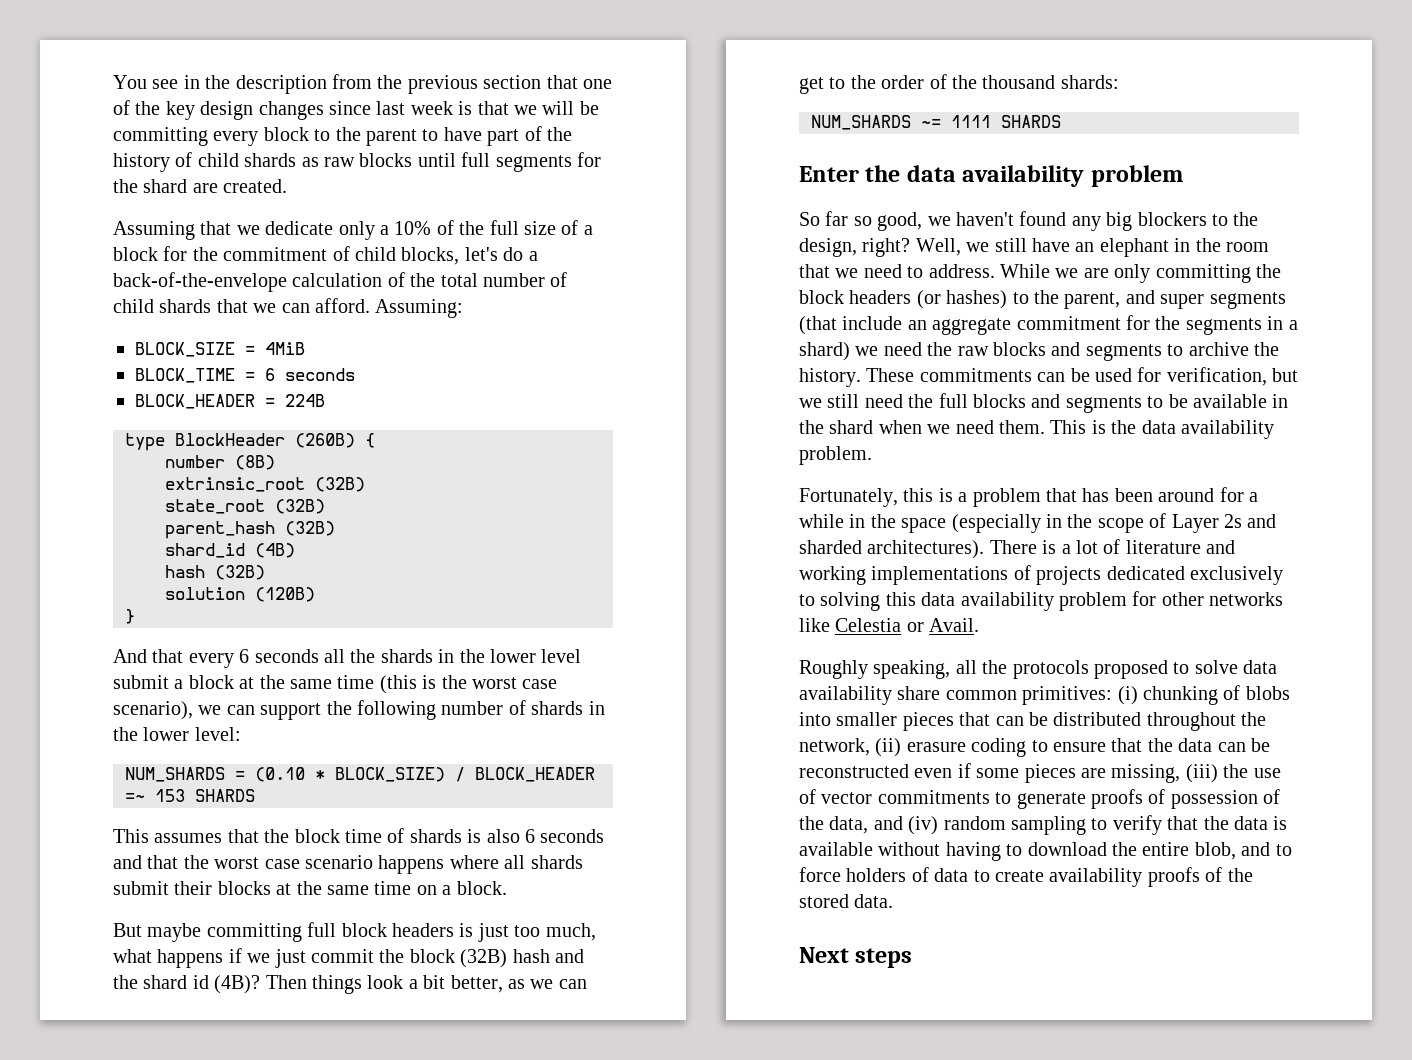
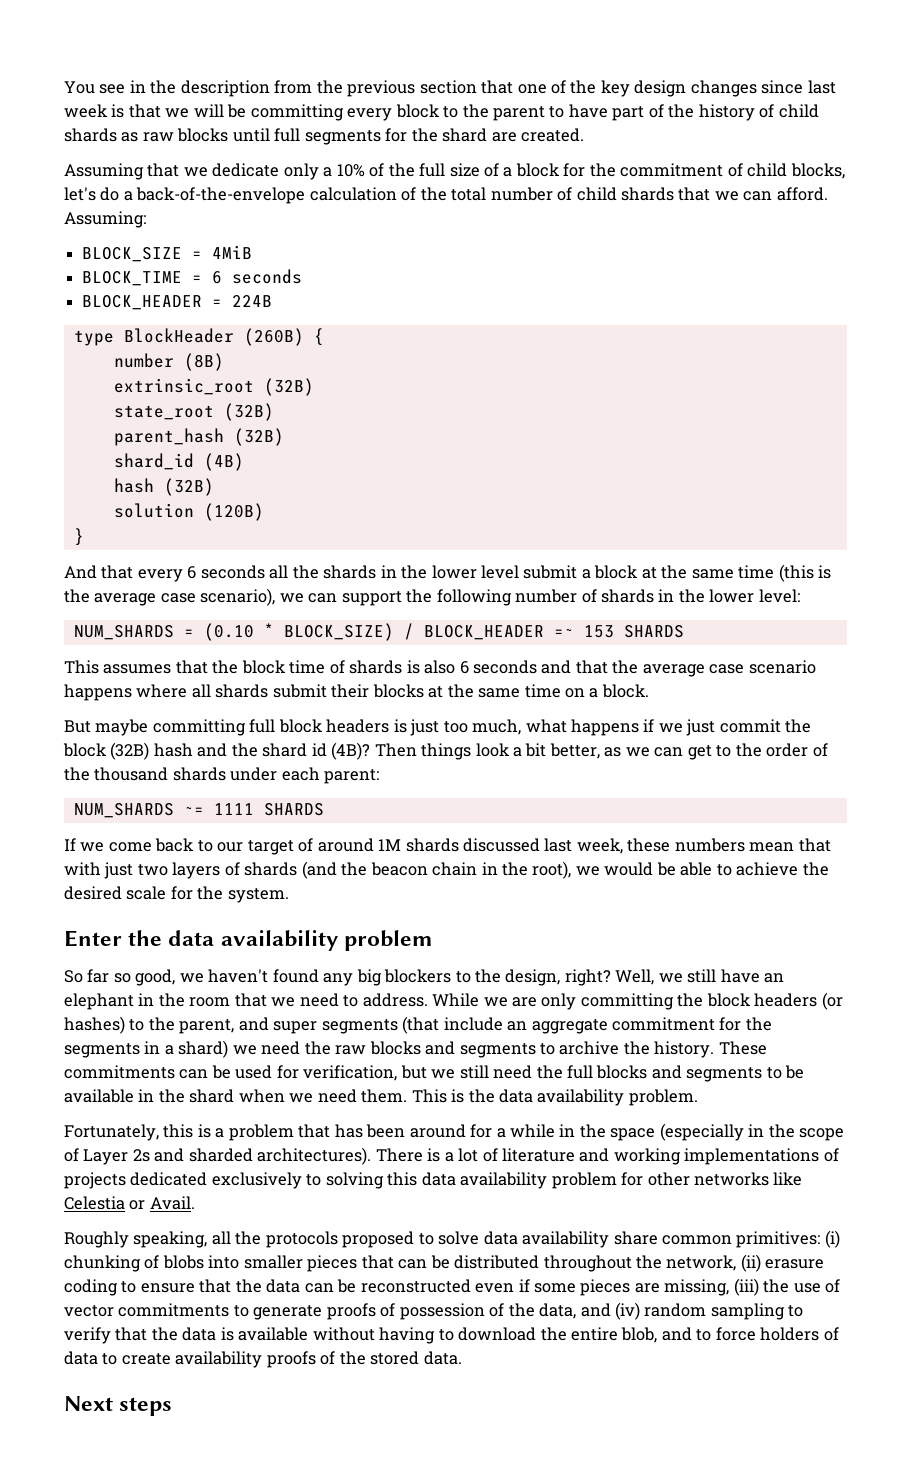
- And that every 6 seconds all the shards in the lower level submit a block at the same time (this is the worst case scenario), we can support the following number of shards in the lower level:
+ And that every 6 seconds all the shards in the lower level submit a block at the same time (this is the average case scenario), we can support the following number of shards in the lower level:
- This assumes that the block time of shards is also 6 seconds and that the worst case scenario happens where all shards submit their blocks at the same time on a block.
+ This assumes that the block time of shards is also 6 seconds and that the average case scenario happens where all shards submit their blocks at the same time on a block.
- Then things look a bit better, as we can get to the order of the thousand shards:
+ Then things look a bit better, as we can get to the order of the thousand shards under each parent:
+ If we come back to our target of around 1M shards discussed last week, these numbers mean that with just two layers of shards (and the beacon chain in the root), we would be able to achieve the desired scale for the system.

